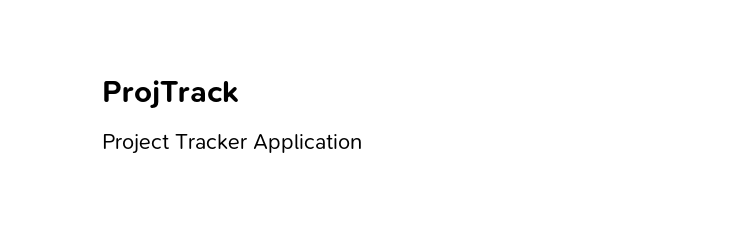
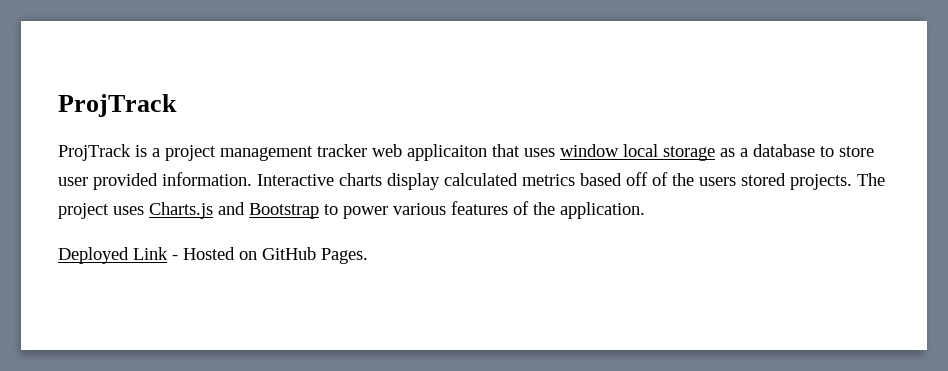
- Project Tracker Application
+ ProjTrack is a project management tracker web applicaiton that uses window local storage as a database to store user provided information. Interactive charts display calculated metrics based off of the users stored projects. The project uses Charts.js and Bootstrap to power various features of the application.
+ Deployed Link - Hosted on GitHub Pages.

